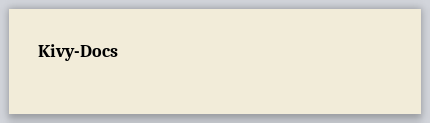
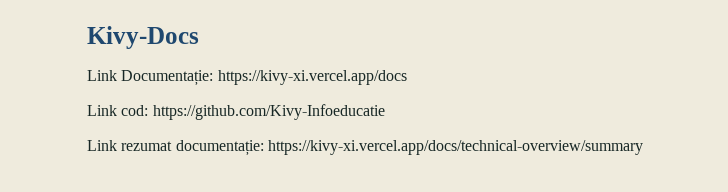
+ Link Documentație: https://kivy-xi.vercel.app/docs
+ Link cod: https://github.com/Kivy-Infoeducatie
+ Link rezumat documentație: https://kivy-xi.vercel.app/docs/technical-overview/summary

